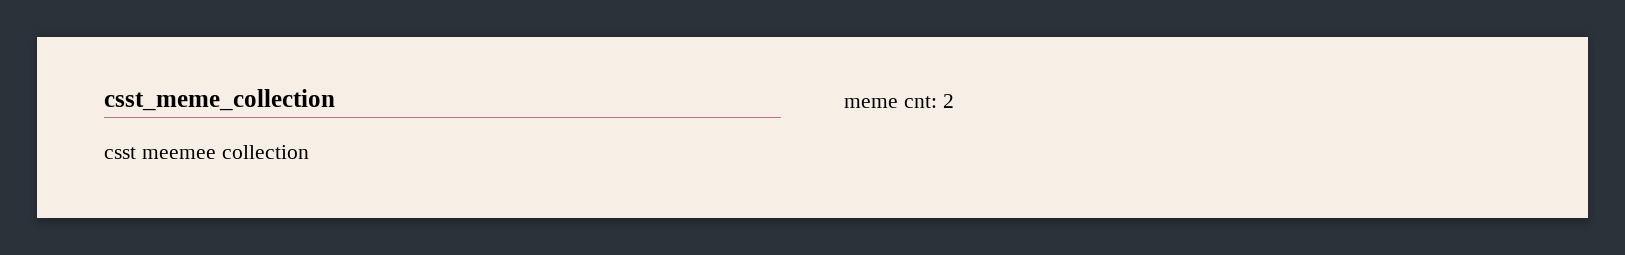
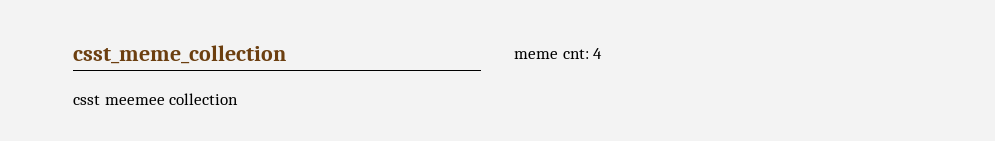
- meme cnt: 2
+ meme cnt: 4

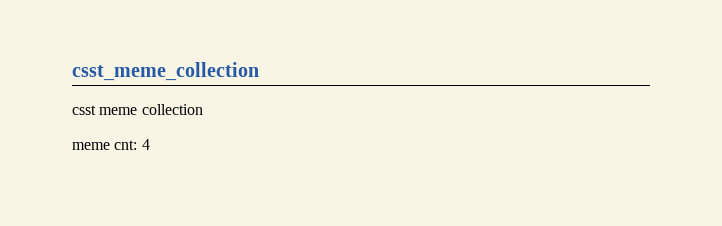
- csst meemee collection
+ csst meme collection

